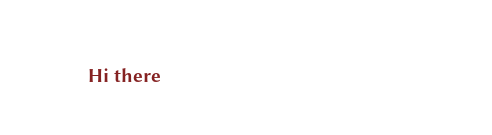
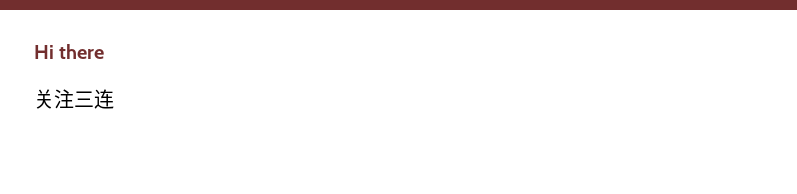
+ 关注三连

